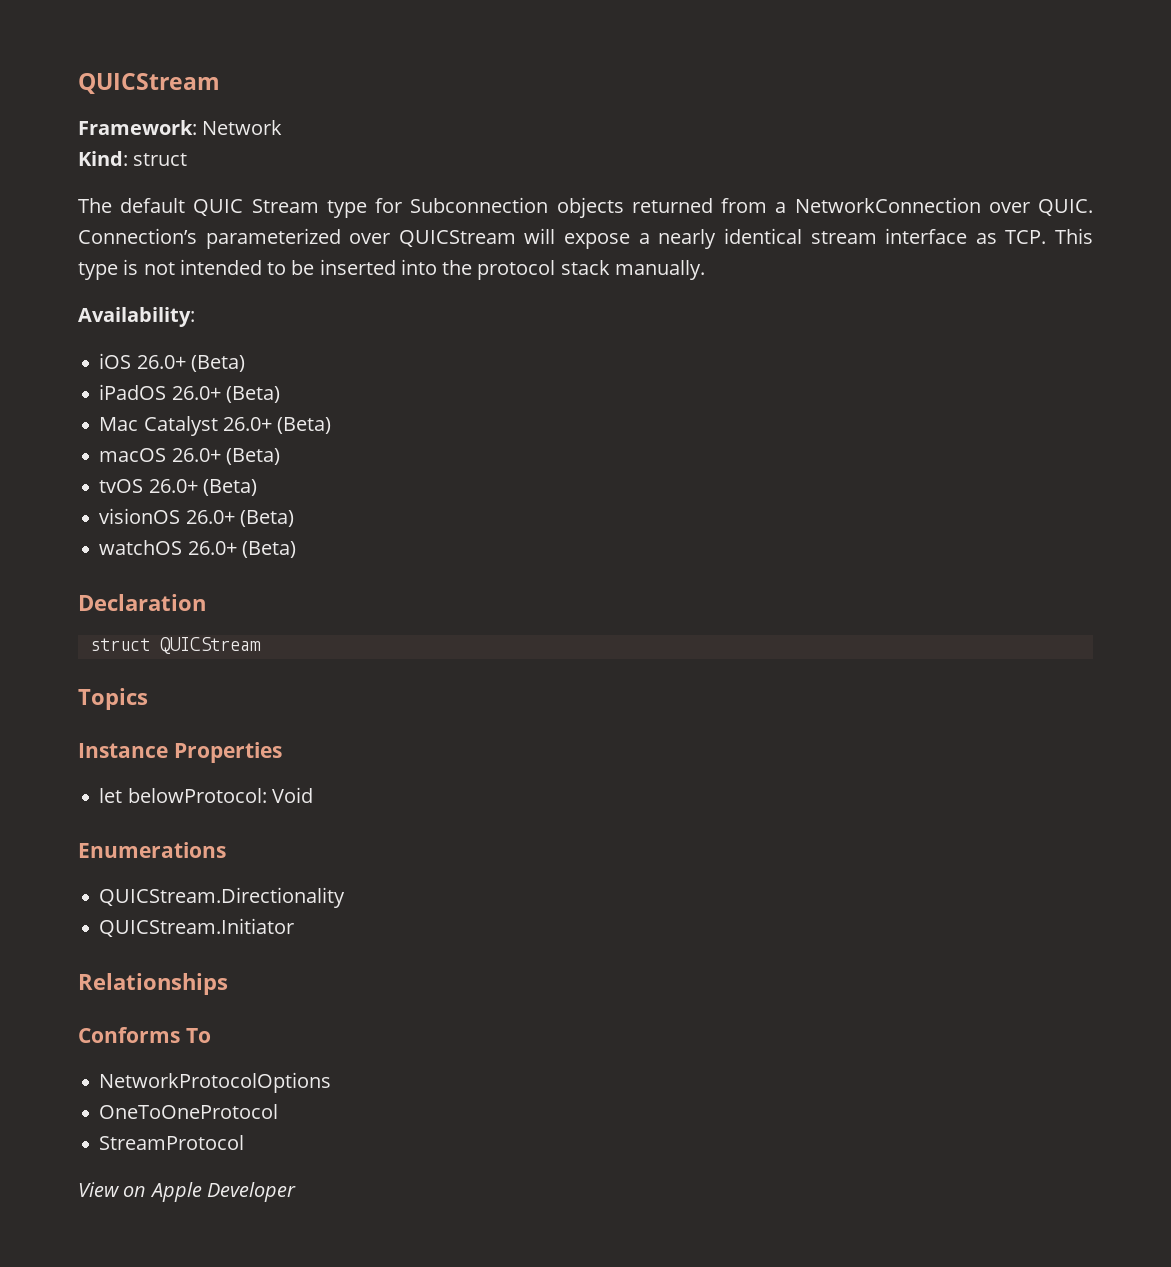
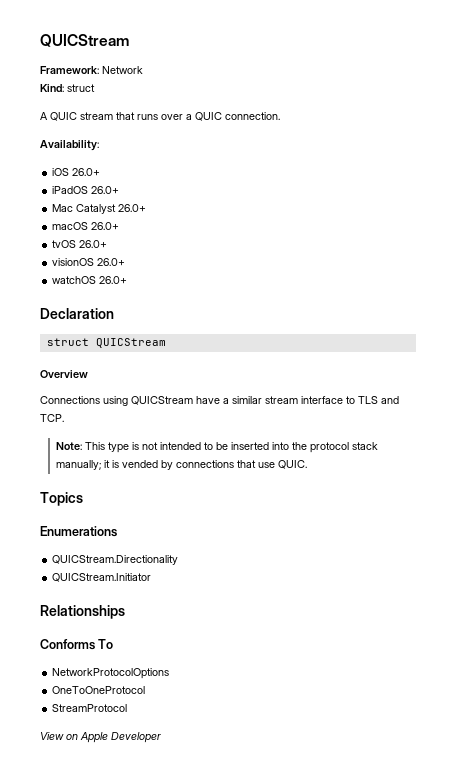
- The default QUIC Stream type for Subconnection objects returned from a NetworkConnection over QUIC. Connection’s parameterized over QUICStream will expose a nearly identical stream interface as TCP. This type is not intended to be inserted into the protocol stack manually.
+ A QUIC stream that runs over a QUIC connection.
  Availability:
- iOS 26.0+ (Beta)
- iPadOS 26.0+ (Beta)
- Mac Catalyst 26.0+ (Beta)
- macOS 26.0+ (Beta)
- tvOS 26.0+ (Beta)
- visionOS 26.0+ (Beta)
- watchOS 26.0+ (Beta)
+ iOS 26.0+
+ iPadOS 26.0+
+ Mac Catalyst 26.0+
+ macOS 26.0+
+ tvOS 26.0+
+ visionOS 26.0+
+ watchOS 26.0+
  Declaration
  struct QUICStream
+ Overview
+ Connections using QUICStream have a similar stream interface to TLS and TCP.
+ Note: This type is not intended to be inserted into the protocol stack manually; it is vended by connections that use QUIC.
  Topics
- Instance Properties
- let belowProtocol: Void

